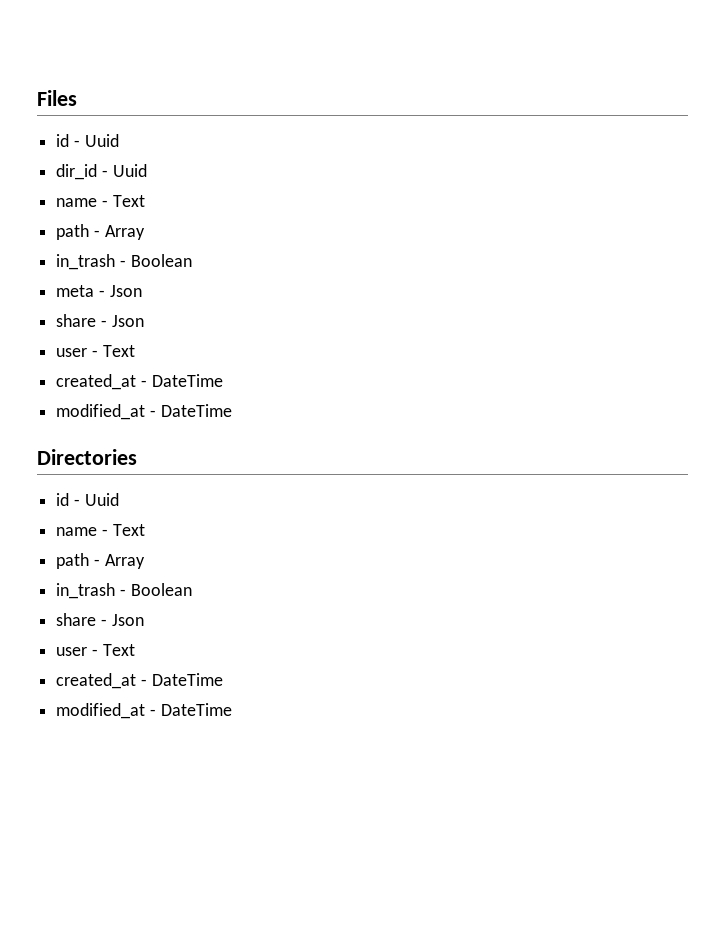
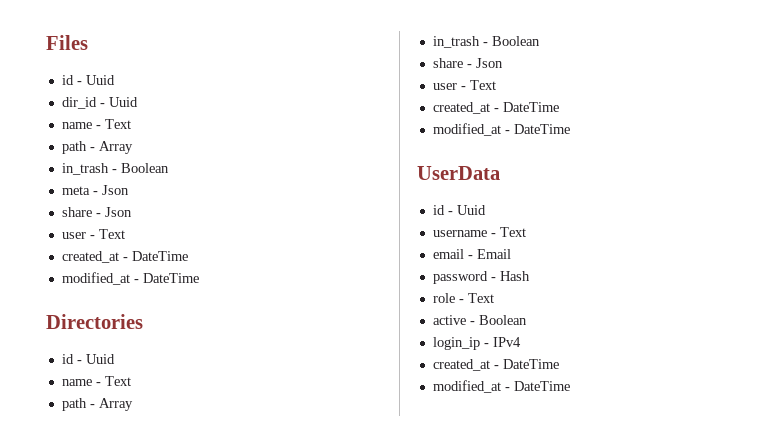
+ UserData
+ id - Uuid
+ username - Text
+ email - Email
+ password - Hash
+ role - Text
+ active - Boolean
+ login_ip - IPv4
+ created_at - DateTime
+ modified_at - DateTime

